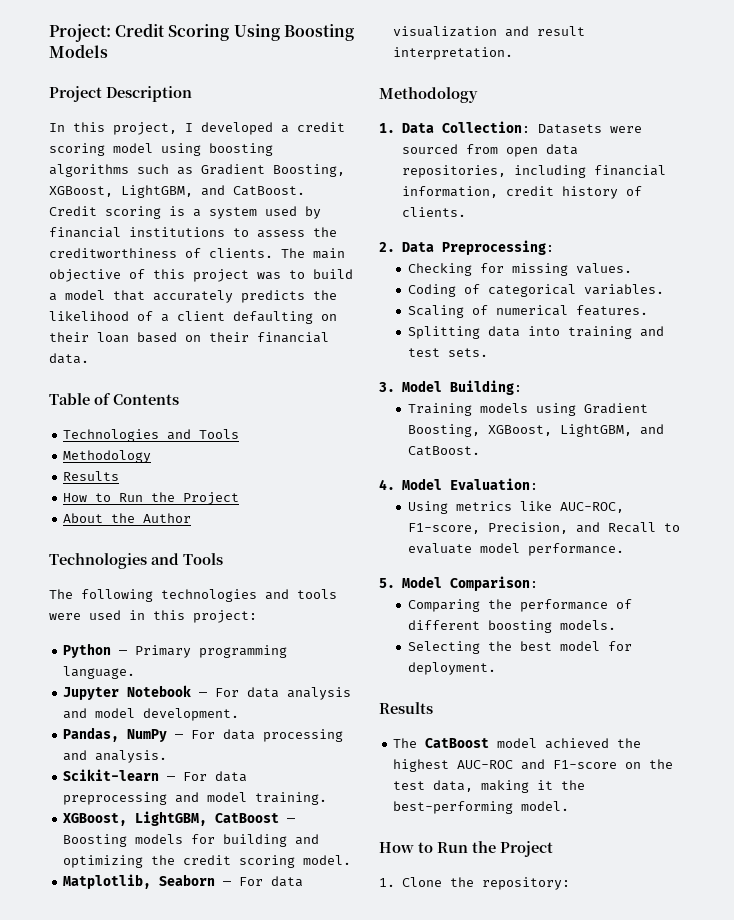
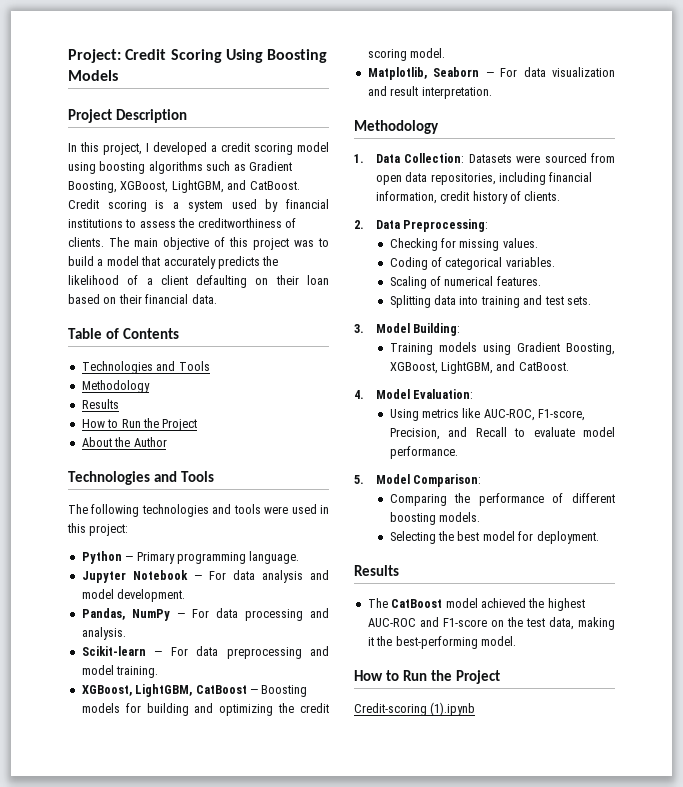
- 1. Clone the repository:
+ Сredit-scoring (1).ipynb

